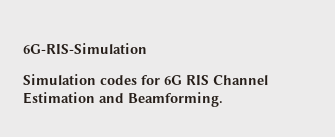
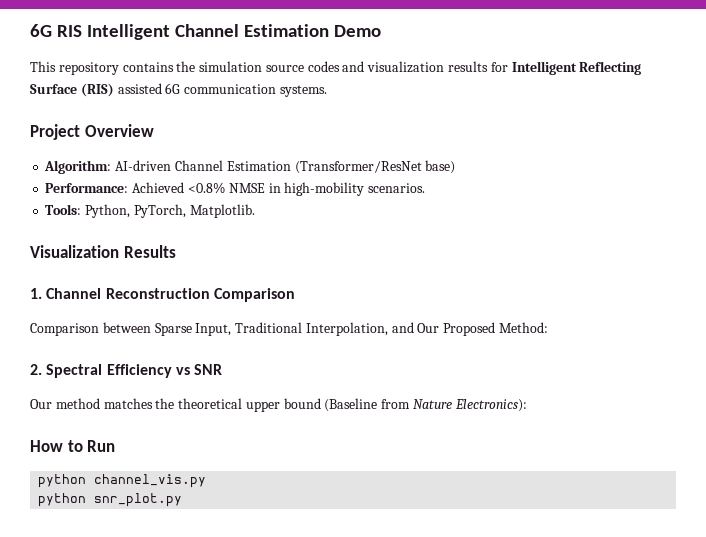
- 6G-RIS-Simulation
- Simulation codes for 6G RIS Channel Estimation and Beamforming.
+ 6G RIS Intelligent Channel Estimation Demo
+ This repository contains the simulation source codes and visualization results for Intelligent Reflecting Surface (RIS) assisted 6G communication systems.
+ Project Overview
+ Algorithm: AI-driven Channel Estimation (Transformer/ResNet base)
+ Performance: Achieved <0.8% NMSE in high-mobility scenarios.
+ Tools: Python, PyTorch, Matplotlib.
+ Visualization Results
+ 1. Channel Reconstruction Comparison
+ Comparison between Sparse Input, Traditional Interpolation, and Our Proposed Method:
+ 2. Spectral Efficiency vs SNR
+ Our method matches the theoretical upper bound (Baseline from Nature Electronics):
+ How to Run
+ python channel_vis.py
+ python snr_plot.py

